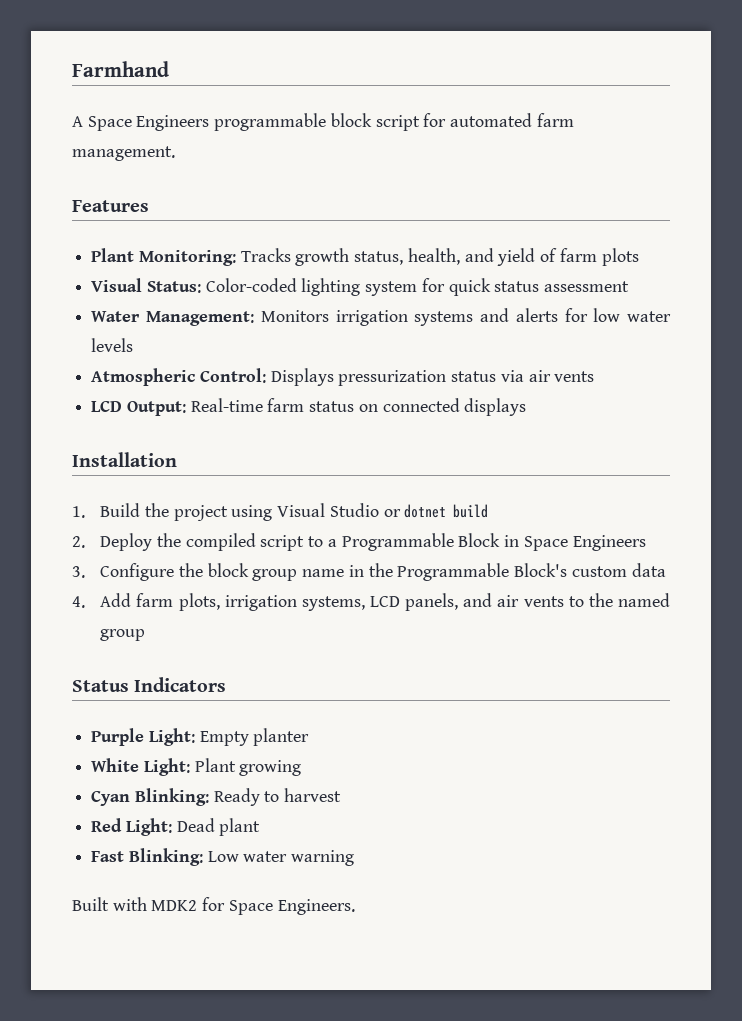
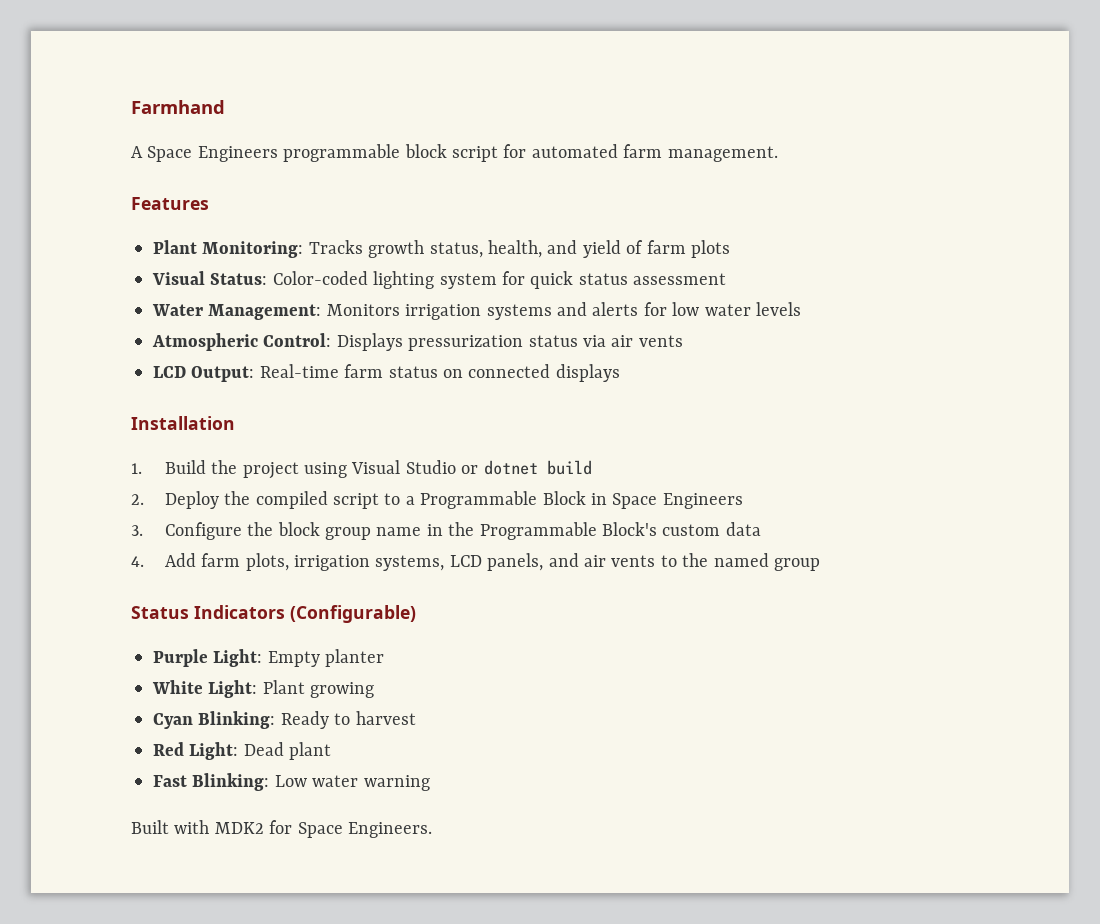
- Status Indicators
+ Status Indicators (Configurable)

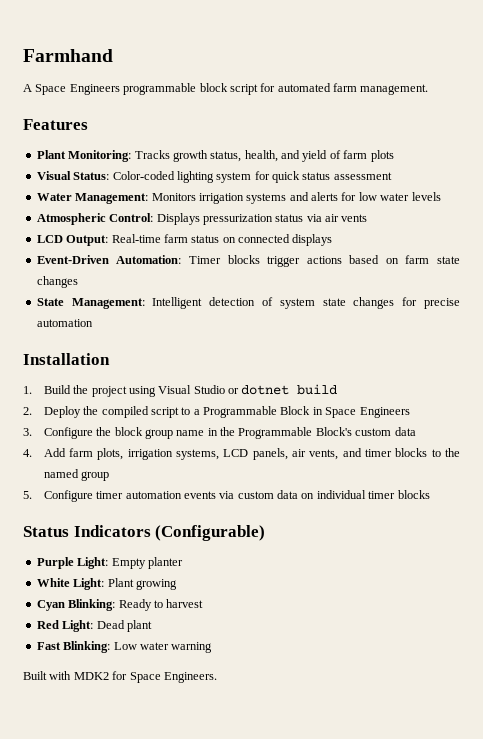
+ Event-Driven Automation: Timer blocks trigger actions based on farm state changes
+ State Management: Intelligent detection of system state changes for precise automation
- 4. Add farm plots, irrigation systems, LCD panels, and air vents to the named group
+ 4. Add farm plots, irrigation systems, LCD panels, air vents, and timer blocks to the named group
+ 5. Configure timer automation events via custom data on individual timer blocks

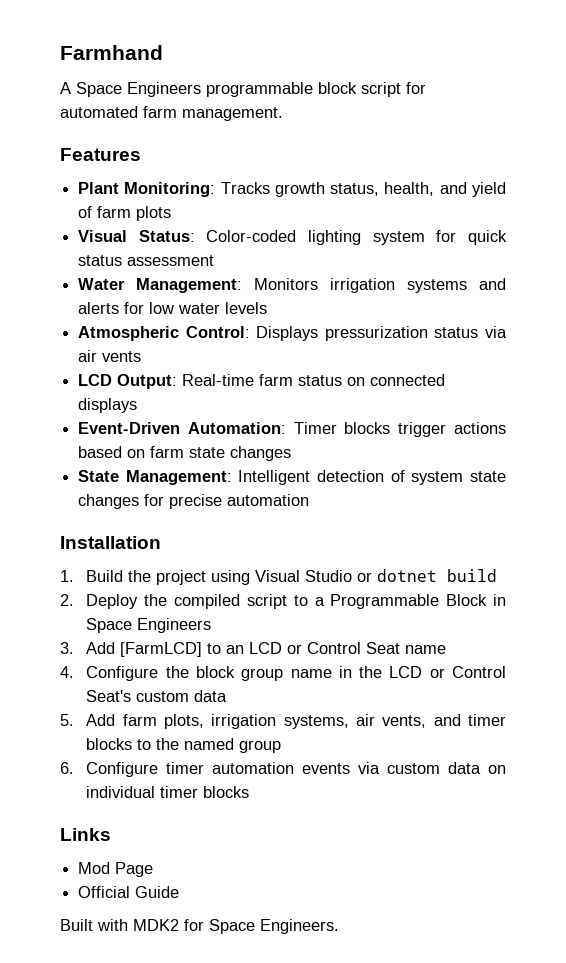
- 3. Configure the block group name in the Programmable Block's custom data
+ 3. Add [FarmLCD] to an LCD or Control Seat name
+ 4. Configure the block group name in the LCD or Control Seat's custom data
- 4. Add farm plots, irrigation systems, LCD panels, air vents, and timer blocks to the named group
+ 5. Add farm plots, irrigation systems, air vents, and timer blocks to the named group
- 5. Configure timer automation events via custom data on individual timer blocks
+ 6. Configure timer automation events via custom data on individual timer blocks
- Status Indicators (Configurable)
- Purple Light: Empty planter
- White Light: Plant growing
- Cyan Blinking: Ready to harvest
- Red Light: Dead plant
- Fast Blinking: Low water warning
+ Links
+ Mod Page
+ Official Guide

